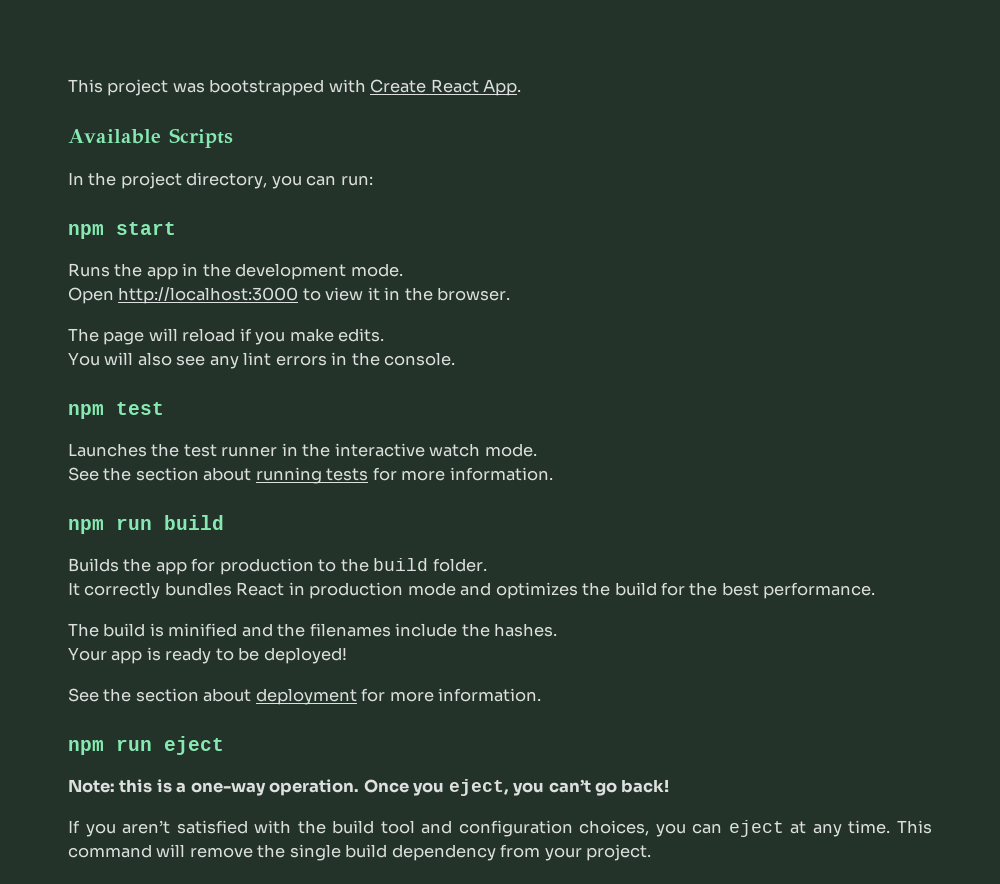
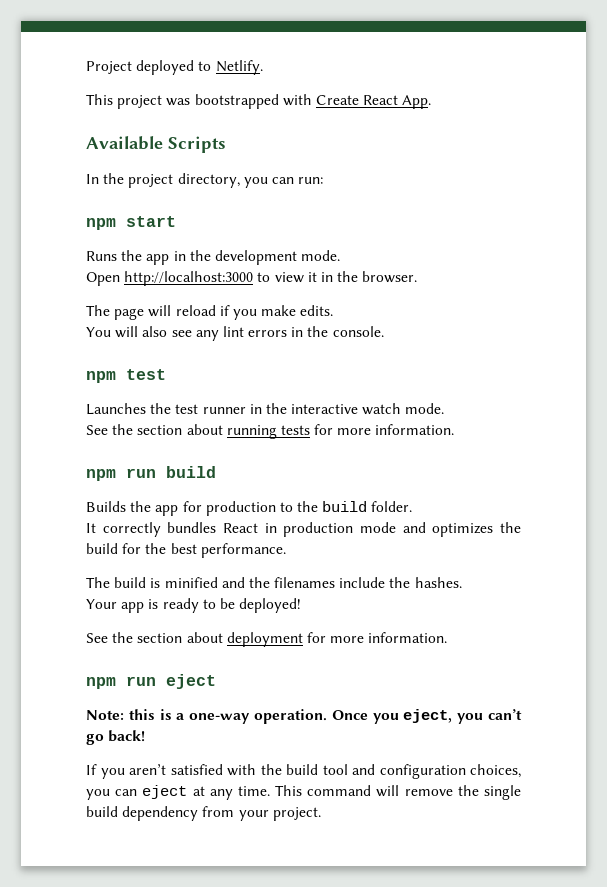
+ Project deployed to Netlify.

